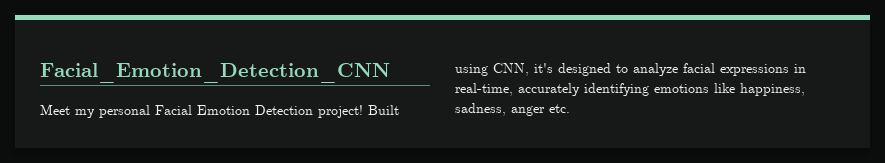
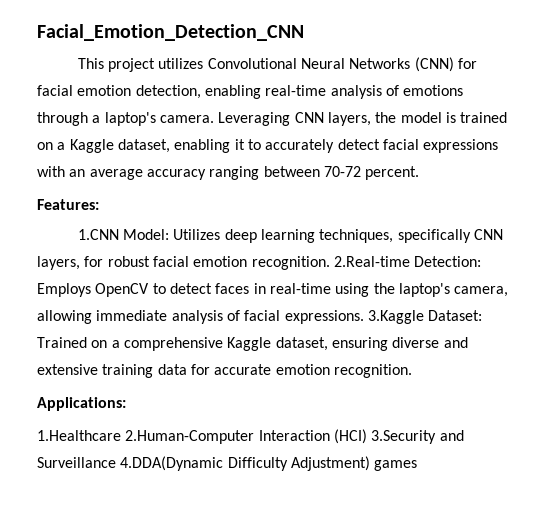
- Meet my personal Facial Emotion Detection project! Built using CNN, it's designed to analyze facial expressions in real-time, accurately identifying emotions like happiness, sadness, anger etc.
+ This project utilizes Convolutional Neural Networks (CNN) for facial emotion detection, enabling real-time analysis of emotions through a laptop's camera. Leveraging CNN layers, the model is trained on a Kaggle dataset, enabling it to accurately detect facial expressions with an average accuracy ranging between 70-72 percent.
+ Features:
+ 1.CNN Model: Utilizes deep learning techniques, specifically CNN layers, for robust facial emotion recognition. 2.Real-time Detection: Employs OpenCV to detect faces in real-time using the laptop's camera, allowing immediate analysis of facial expressions. 3.Kaggle Dataset: Trained on a comprehensive Kaggle dataset, ensuring diverse and extensive training data for accurate emotion recognition.
+ Applications:
+ 1.Healthcare 2.Human-Computer Interaction (HCI) 3.Security and Surveillance 4.DDA(Dynamic Difficulty Adjustment) games

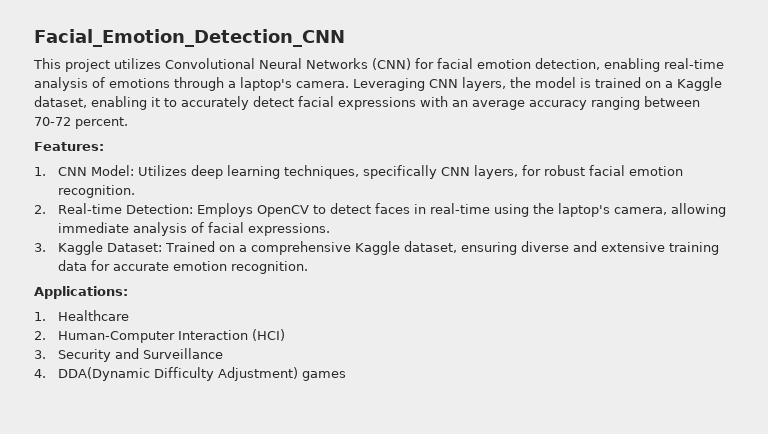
- 1.CNN Model: Utilizes deep learning techniques, specifically CNN layers, for robust facial emotion recognition. 2.Real-time Detection: Employs OpenCV to detect faces in real-time using the laptop's camera, allowing immediate analysis of facial expressions. 3.Kaggle Dataset: Trained on a comprehensive Kaggle dataset, ensuring diverse and extensive training data for accurate emotion recognition.
+ 1. CNN Model: Utilizes deep learning techniques, specifically CNN layers, for robust facial emotion recognition.
+ 2. Real-time Detection: Employs OpenCV to detect faces in real-time using the laptop's camera, allowing immediate analysis of facial expressions.
+ 3. Kaggle Dataset: Trained on a comprehensive Kaggle dataset, ensuring diverse and extensive training data for accurate emotion recognition.
- 1.Healthcare 2.Human-Computer Interaction (HCI) 3.Security and Surveillance 4.DDA(Dynamic Difficulty Adjustment) games
+ 1. Healthcare
+ 2. Human-Computer Interaction (HCI)
+ 3. Security and Surveillance
+ 4. DDA(Dynamic Difficulty Adjustment) games

